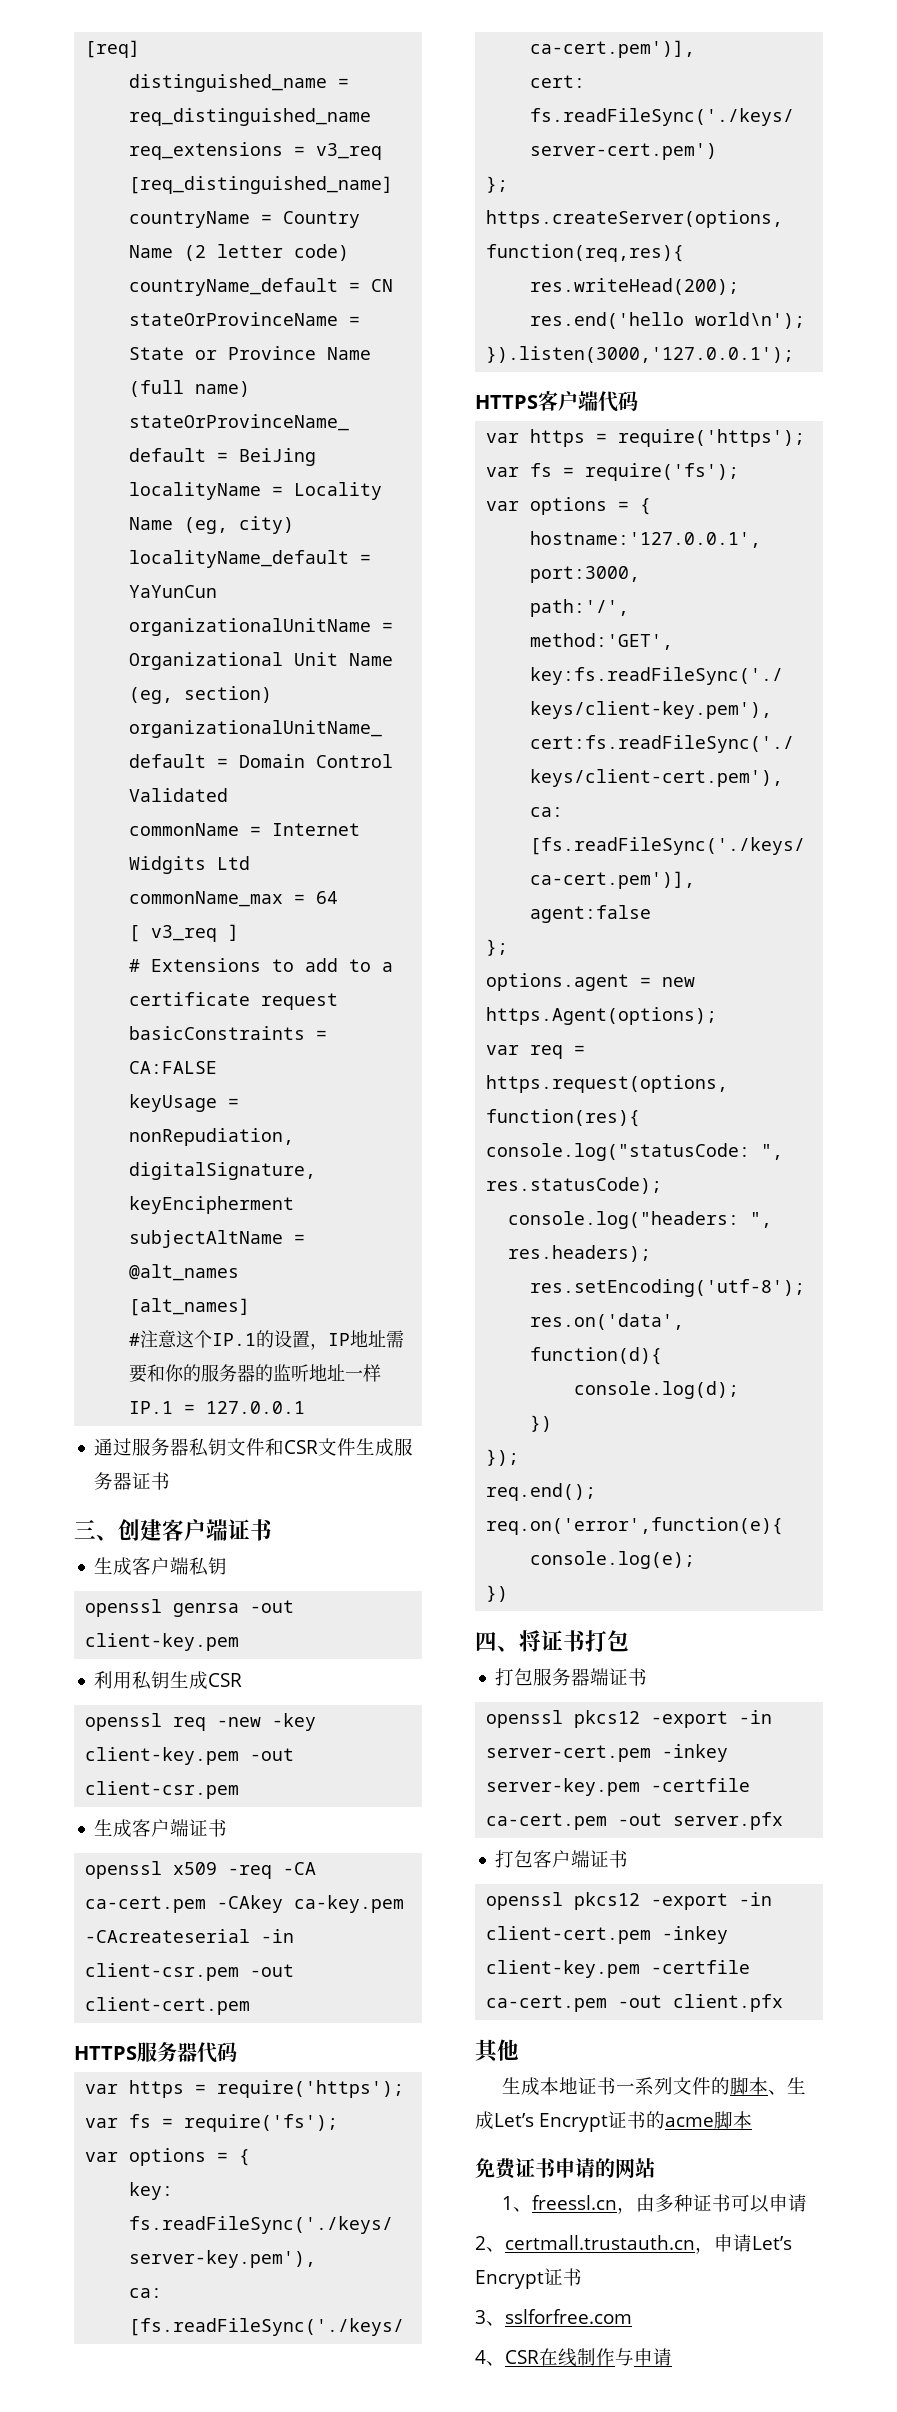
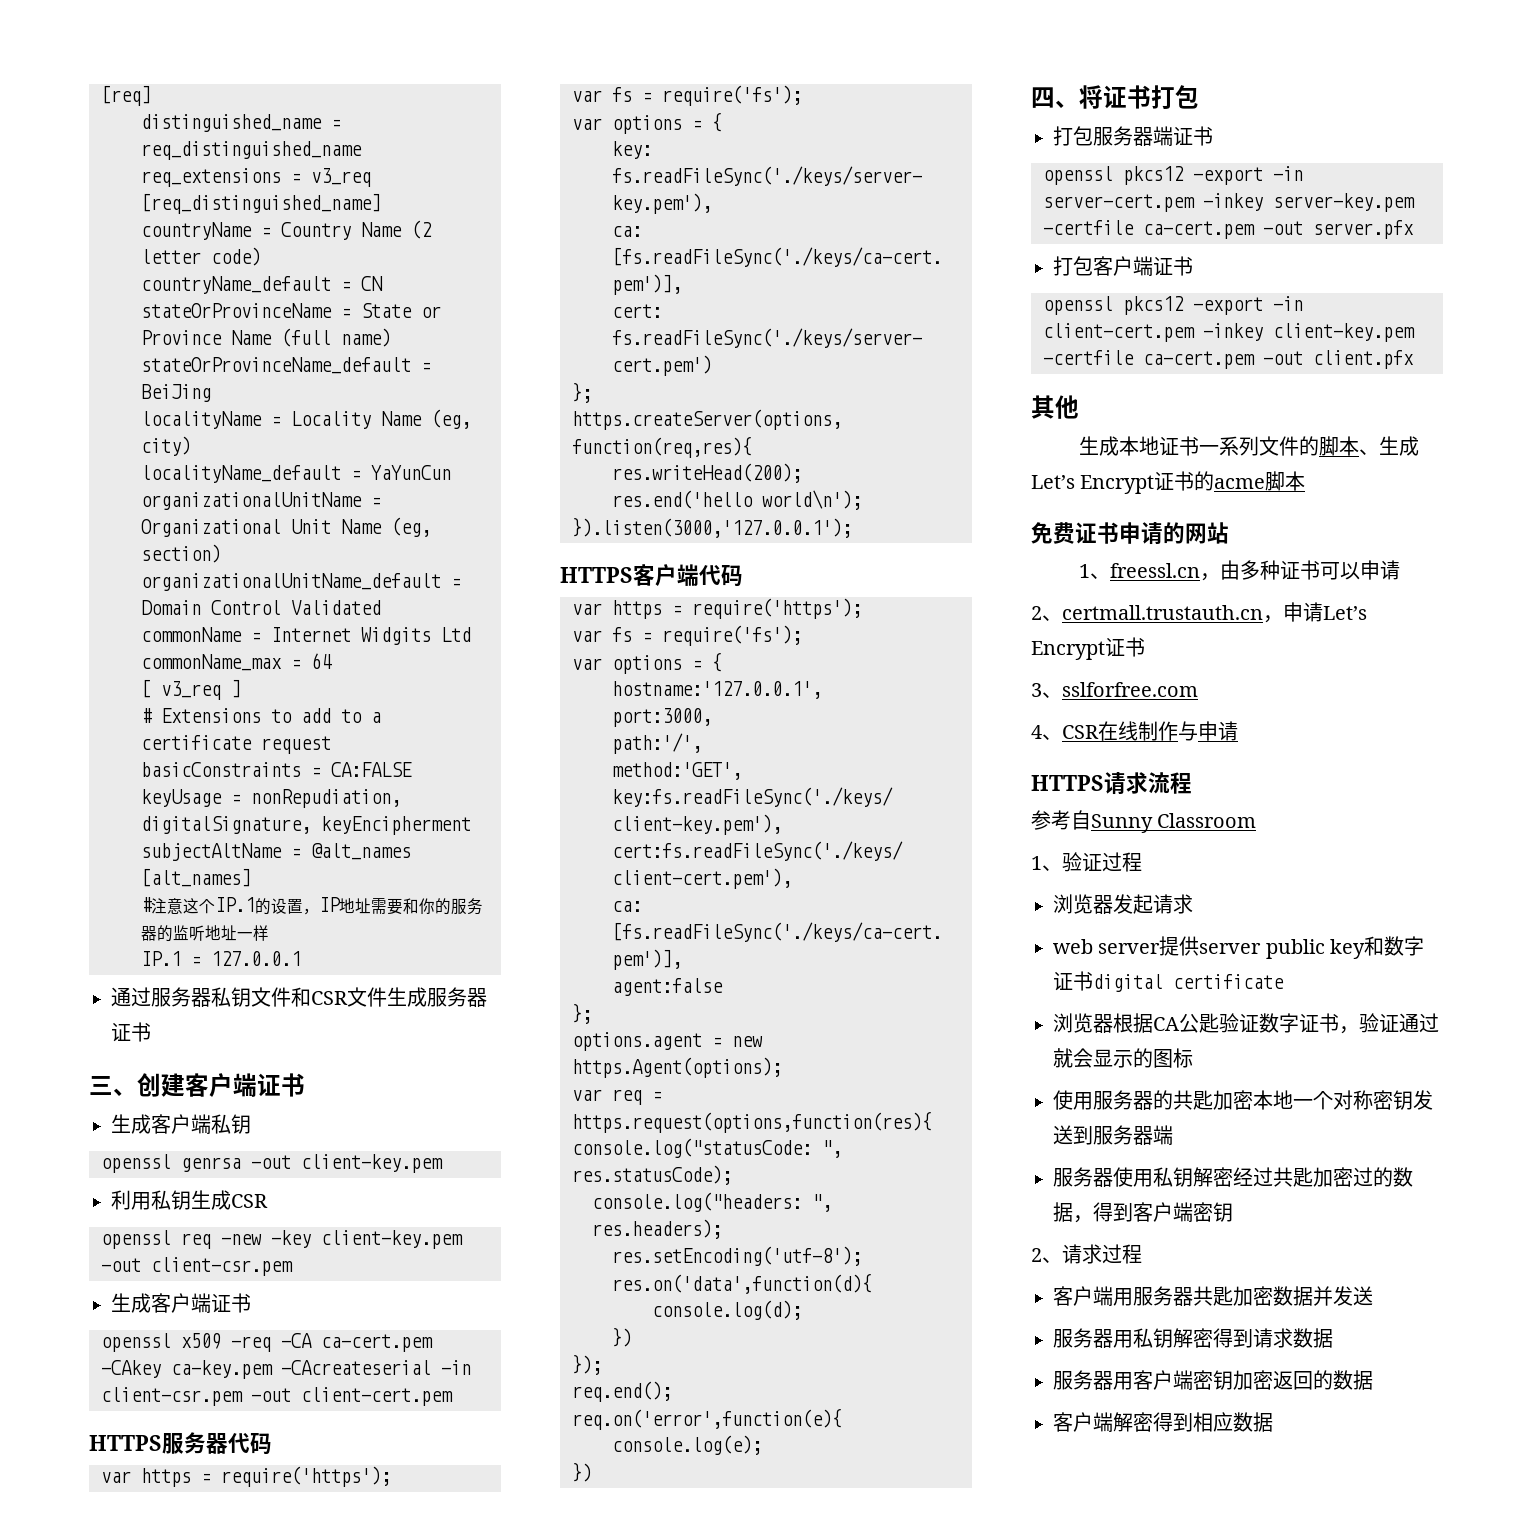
+ HTTPS请求流程
+ 参考自Sunny Classroom
+ 1、验证过程
+ 浏览器发起请求
+ web server提供server public key和数字证书digital certificate
+ 浏览器根据CA公匙验证数字证书，验证通过就会显示的图标
+ 使用服务器的共匙加密本地一个对称密钥发送到服务器端
+ 服务器使用私钥解密经过共匙加密过的数据，得到客户端密钥
+ 2、请求过程
+ 客户端用服务器共匙加密数据并发送
+ 服务器用私钥解密得到请求数据
+ 服务器用客户端密钥加密返回的数据
+ 客户端解密得到相应数据

